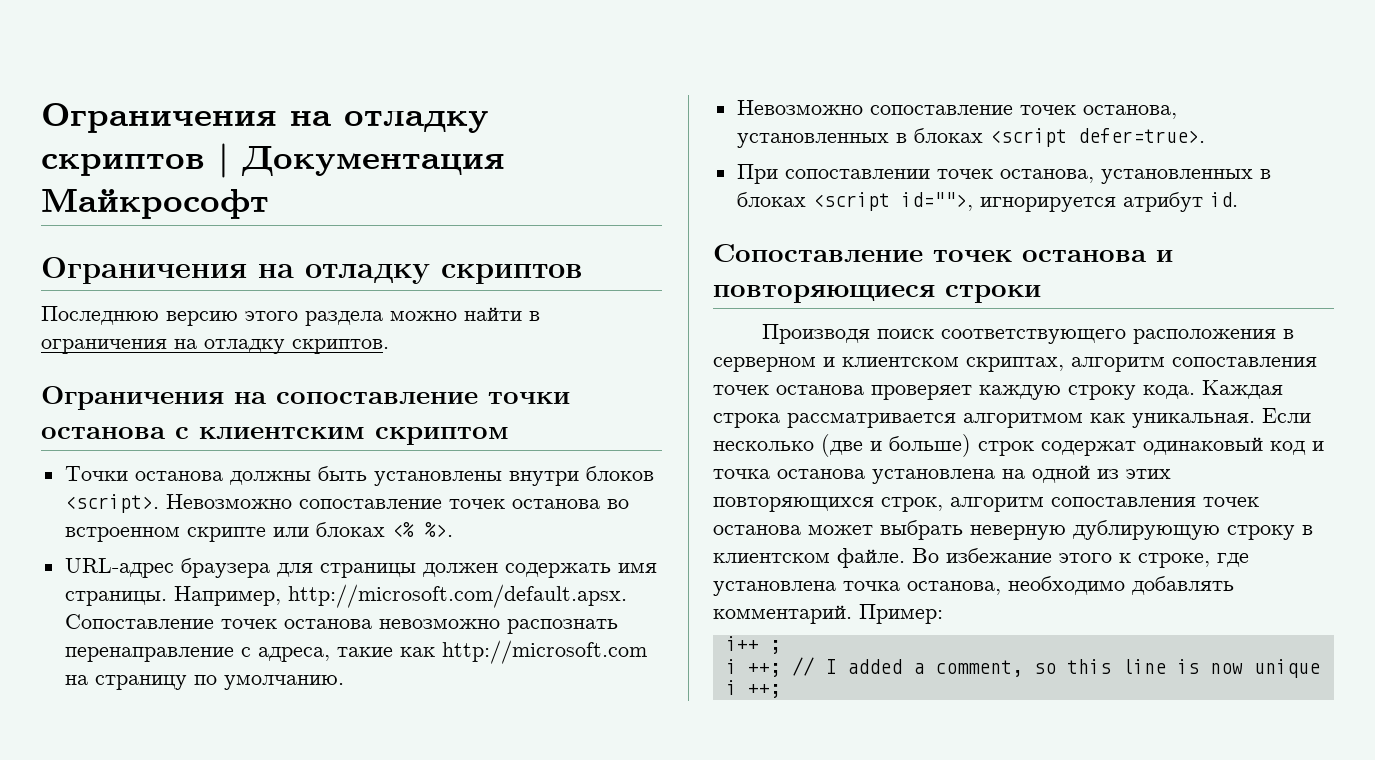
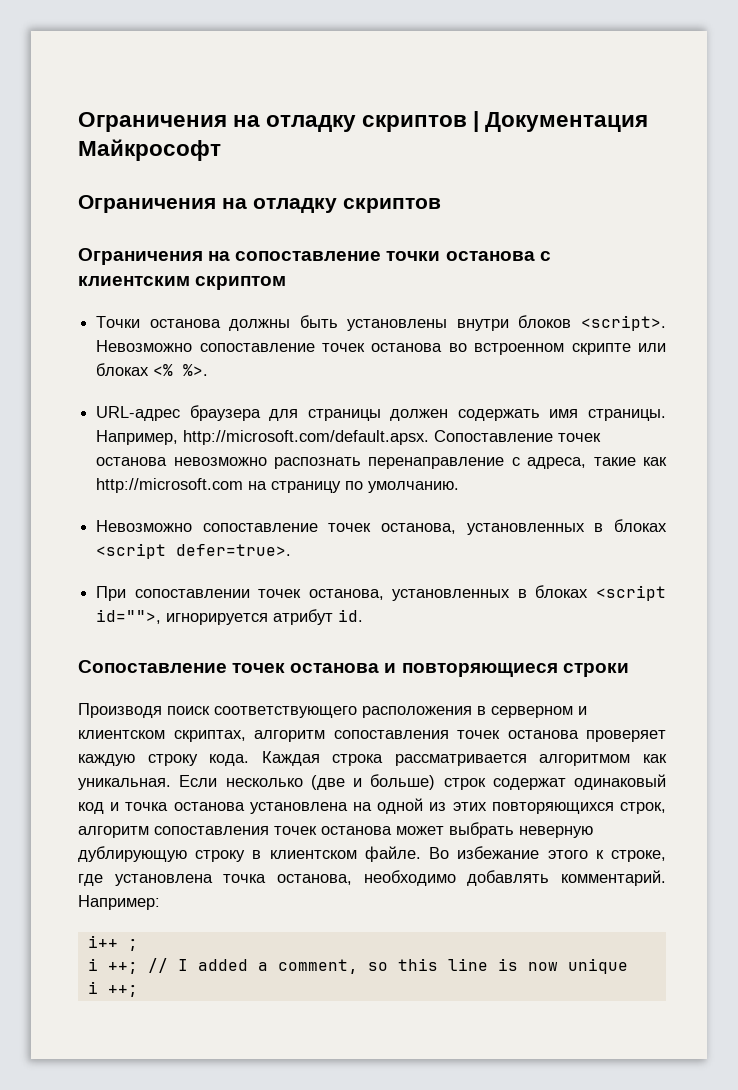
- Последнюю версию этого раздела можно найти в ограничения на отладку скриптов.
- Пример:
+ Например:

